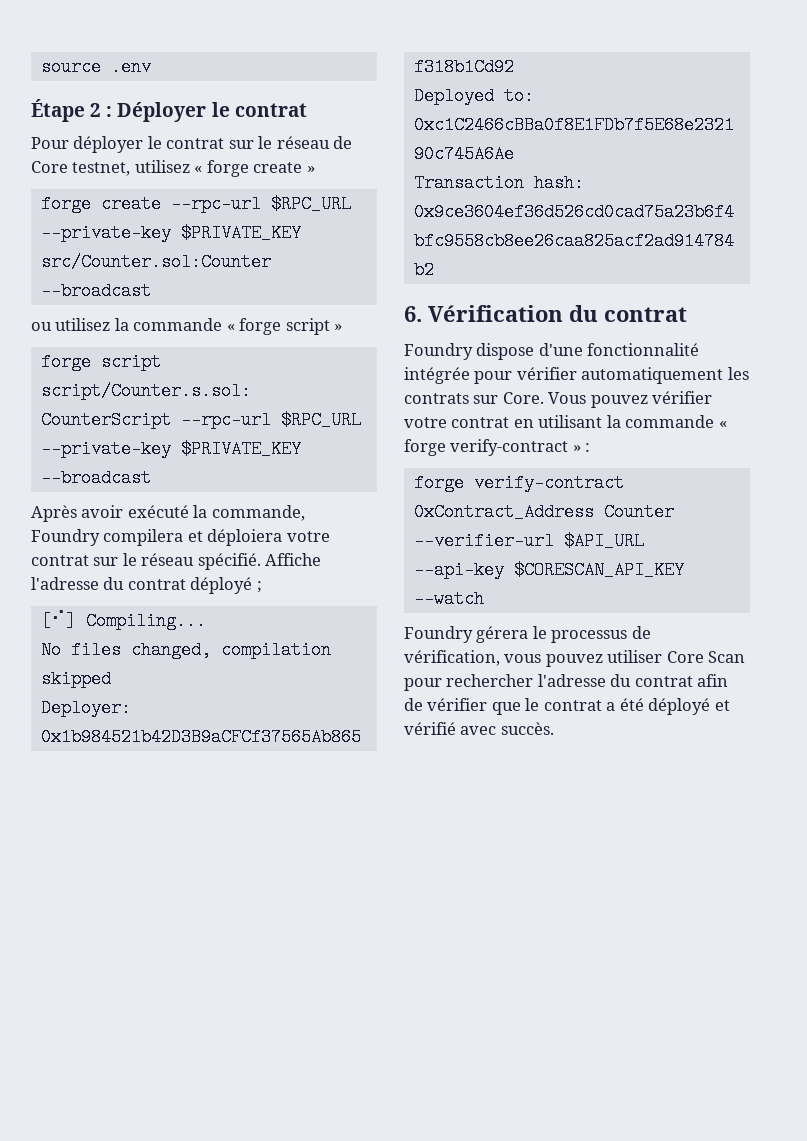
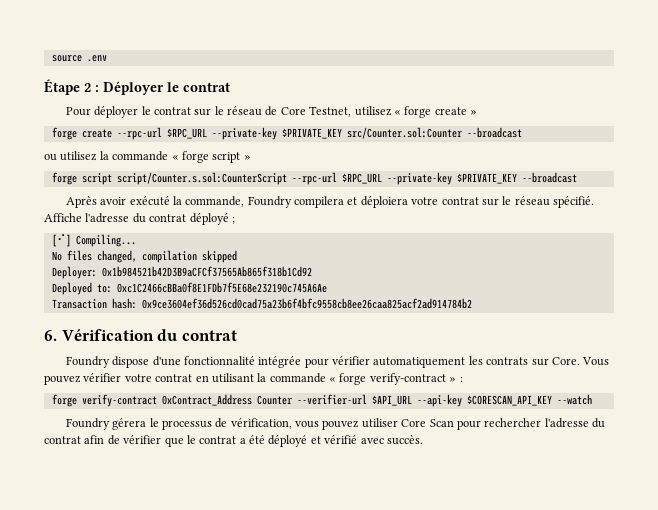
- Pour déployer le contrat sur le réseau de Core testnet, utilisez « forge create »
+ Pour déployer le contrat sur le réseau de Core Testnet, utilisez « forge create »

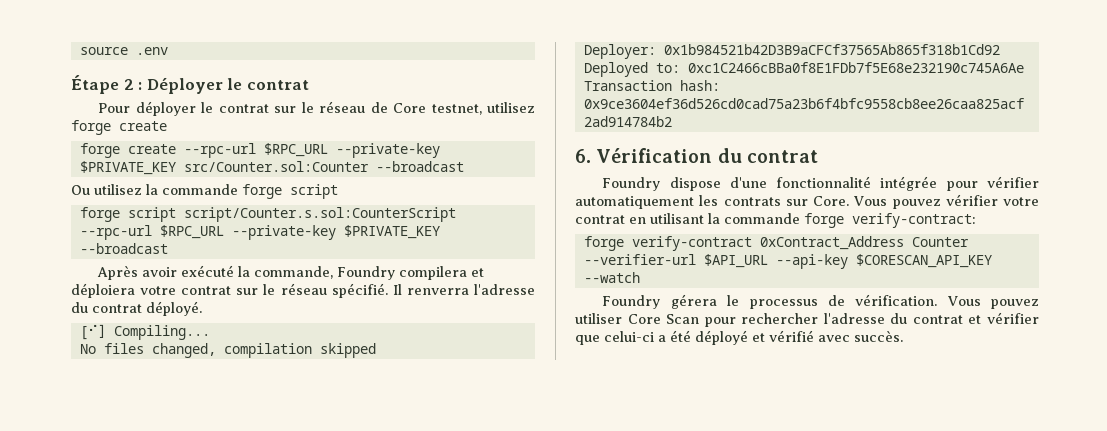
- Pour déployer le contrat sur le réseau de Core Testnet, utilisez « forge create »
+ Pour déployer le contrat sur le réseau de Core testnet, utilisez forge create
- ou utilisez la commande « forge script »
+ Ou utilisez la commande forge script
- Affiche l'adresse du contrat déployé ;
+ Il renverra l'adresse du contrat déployé.
- Vous pouvez vérifier votre contrat en utilisant la commande « forge verify-contract » :
+ Vous pouvez vérifier votre contrat en utilisant la commande forge verify-contract:
- Foundry gérera le processus de vérification, vous pouvez utiliser Core Scan pour rechercher l'adresse du contrat afin de vérifier que le contrat a été déployé et vérifié avec succès.
+ Foundry gérera le processus de vérification. Vous pouvez utiliser Core Scan pour rechercher l'adresse du contrat et vérifier que celui-ci a été déployé et vérifié avec succès.

